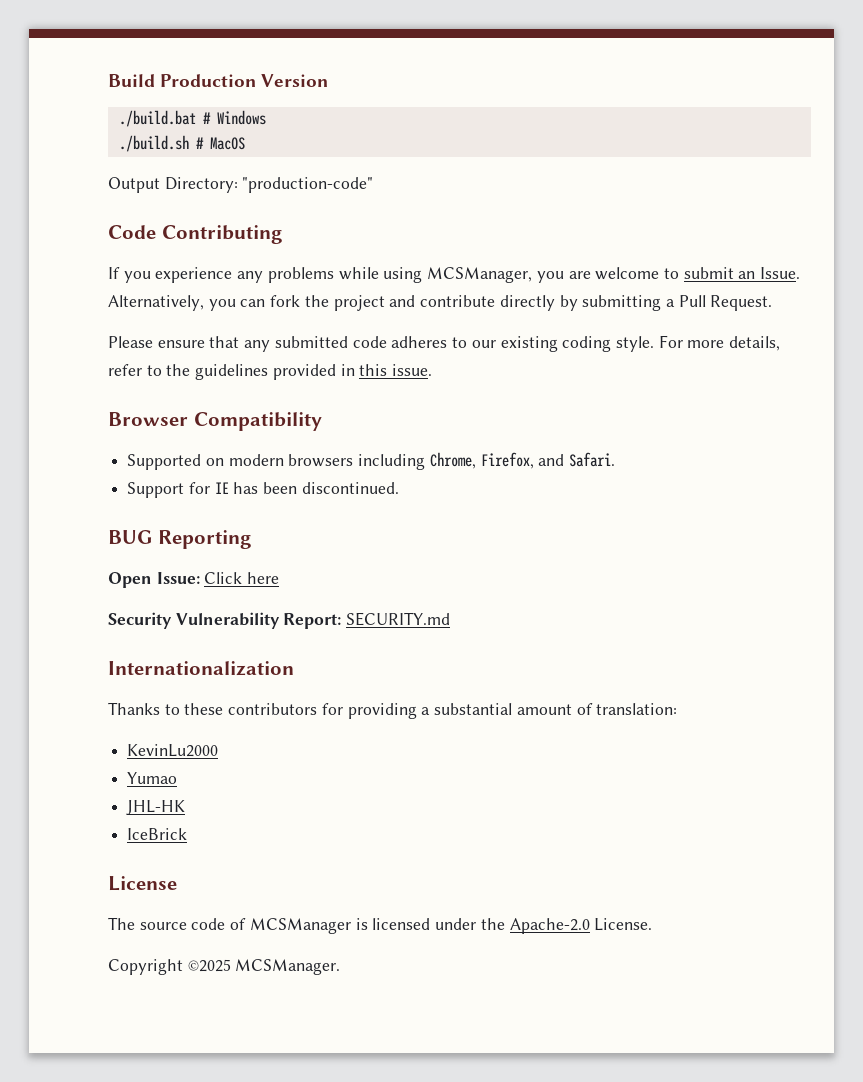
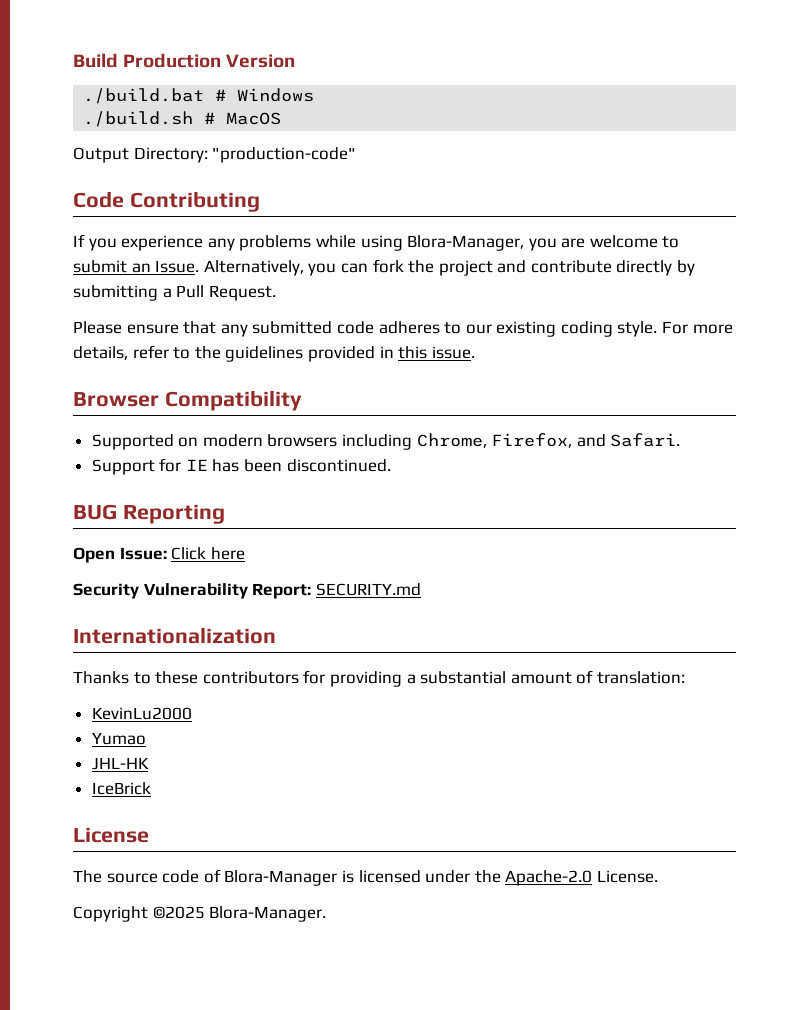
- If you experience any problems while using MCSManager, you are welcome to submit an Issue.
+ If you experience any problems while using Blora-Manager, you are welcome to submit an Issue.
- The source code of MCSManager is licensed under the Apache-2.0 License.
+ The source code of Blora-Manager is licensed under the Apache-2.0 License.
- Copyright ©2025 MCSManager.
+ Copyright ©2025 Blora-Manager.

